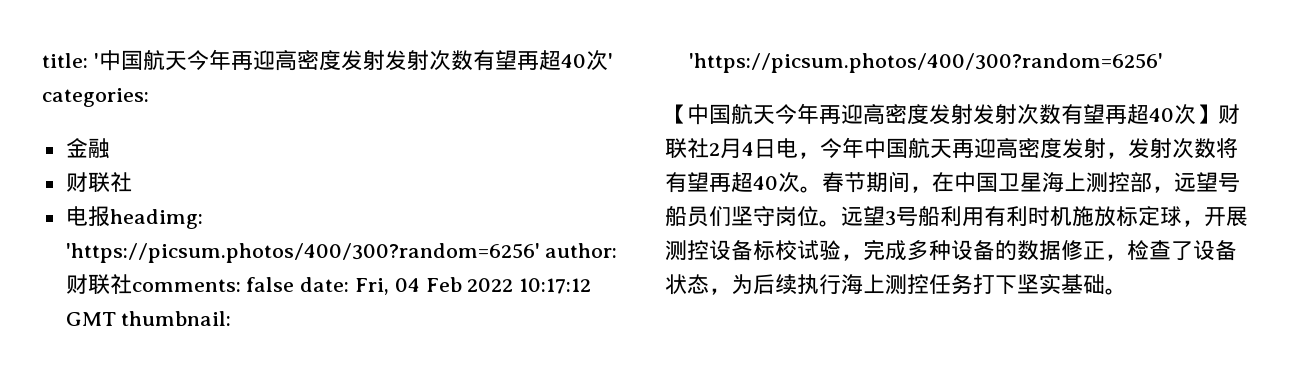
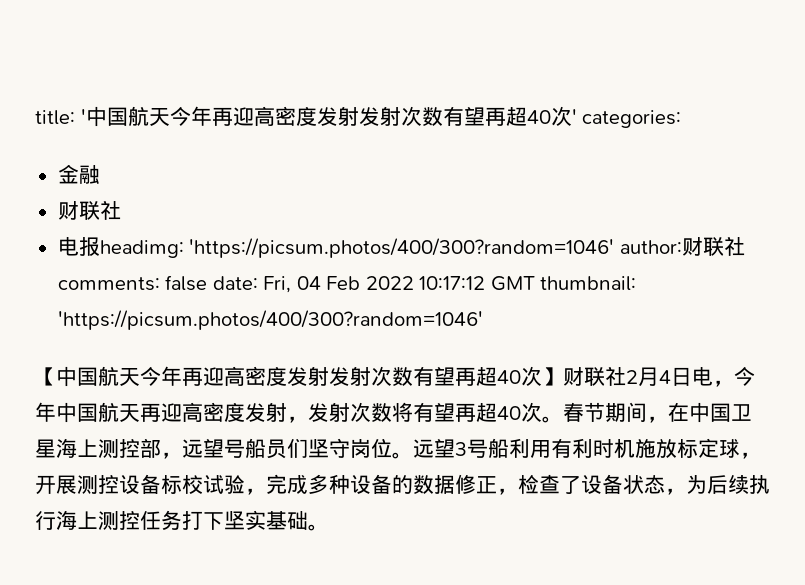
- 电报headimg: 'https://picsum.photos/400/300?random=6256' author:财联社comments: false date: Fri, 04 Feb 2022 10:17:12 GMT thumbnail: 'https://picsum.photos/400/300?random=6256'
+ 电报headimg: 'https://picsum.photos/400/300?random=1046' author:财联社comments: false date: Fri, 04 Feb 2022 10:17:12 GMT thumbnail: 'https://picsum.photos/400/300?random=1046'

